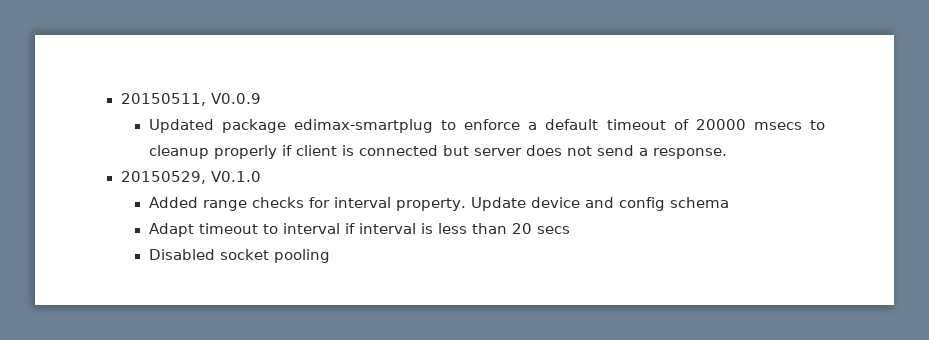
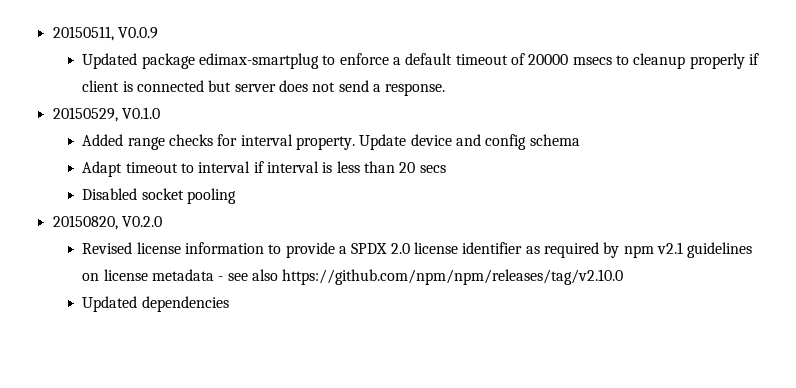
+ 20150820, V0.2.0
+ Revised license information to provide a SPDX 2.0 license identifier as required by npm v2.1 guidelines on license metadata - see also https://github.com/npm/npm/releases/tag/v2.10.0
+ Updated dependencies

